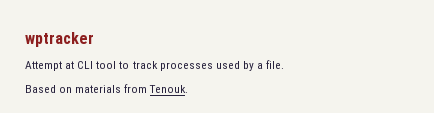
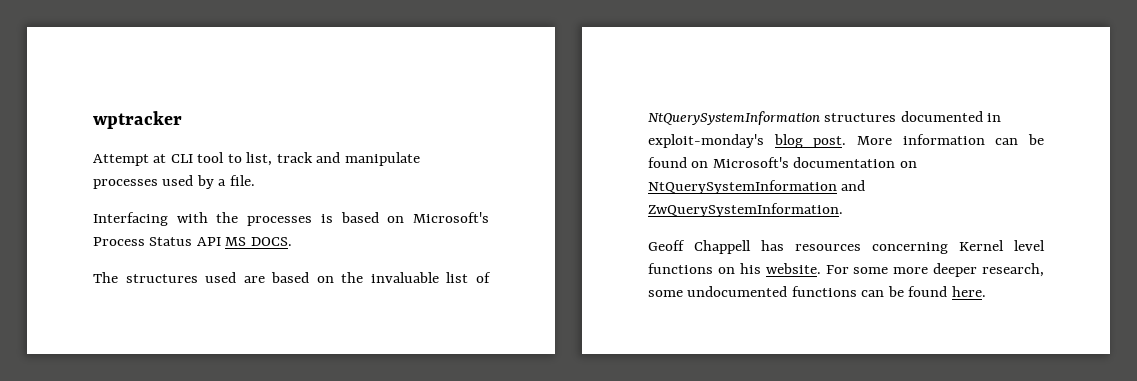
- Attempt at CLI tool to track processes used by a file.
+ Attempt at CLI tool to list, track and manipulate processes used by a file.
- Based on materials from Tenouk.
+ Interfacing with the processes is based on Microsoft's Process Status API MS DOCS.
+ The structures used are based on the invaluable list of NtQuerySystemInformation structures documented in exploit-monday's blog post. More information can be found on Microsoft's documentation on NtQuerySystemInformation and ZwQuerySystemInformation.
+ Geoff Chappell has resources concerning Kernel level functions on his website. For some more deeper research, some undocumented functions can be found here.

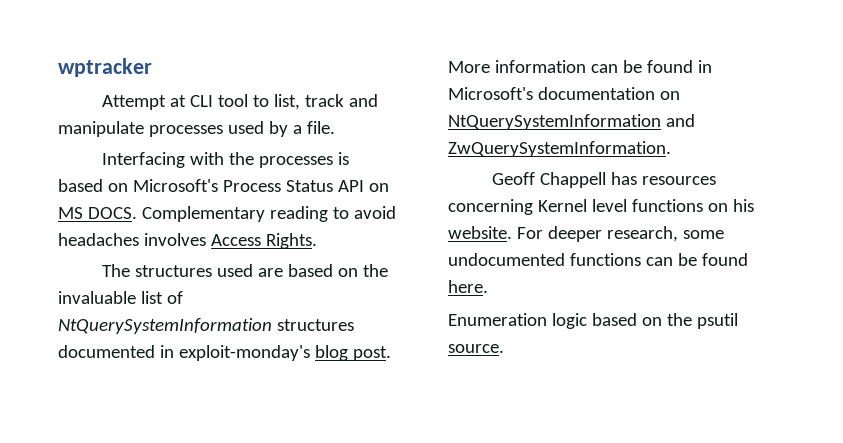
- Interfacing with the processes is based on Microsoft's Process Status API MS DOCS.
+ Interfacing with the processes is based on Microsoft's Process Status API on MS DOCS. Complementary reading to avoid headaches involves Access Rights.
- More information can be found on Microsoft's documentation on NtQuerySystemInformation and ZwQuerySystemInformation.
+ More information can be found in Microsoft's documentation on NtQuerySystemInformation and ZwQuerySystemInformation.
- For some more deeper research, some undocumented functions can be found here.
+ For deeper research, some undocumented functions can be found here.
+ Enumeration logic based on the psutil source.

